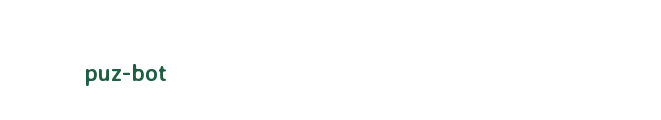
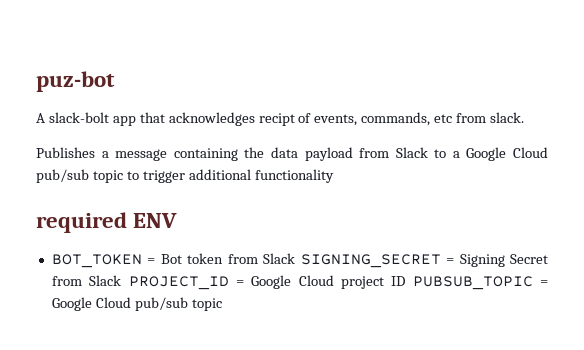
+ A slack-bolt app that acknowledges recipt of events, commands, etc from slack.
+ Publishes a message containing the data payload from Slack to a Google Cloud pub/sub topic to trigger additional functionality
+ required ENV
+ BOT_TOKEN = Bot token from Slack SIGNING_SECRET = Signing Secret from Slack PROJECT_ID = Google Cloud project ID PUBSUB_TOPIC = Google Cloud pub/sub topic

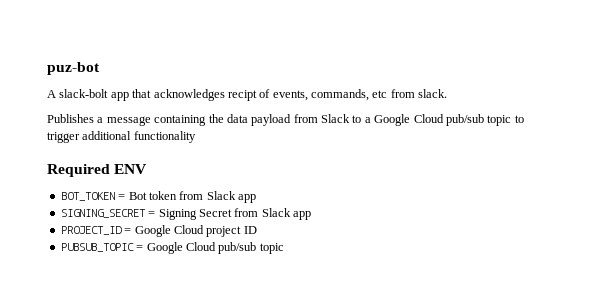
- required ENV
+ Required ENV
- BOT_TOKEN = Bot token from Slack SIGNING_SECRET = Signing Secret from Slack PROJECT_ID = Google Cloud project ID PUBSUB_TOPIC = Google Cloud pub/sub topic
+ BOT_TOKEN = Bot token from Slack app
+ SIGNING_SECRET = Signing Secret from Slack app
+ PROJECT_ID = Google Cloud project ID
+ PUBSUB_TOPIC = Google Cloud pub/sub topic

